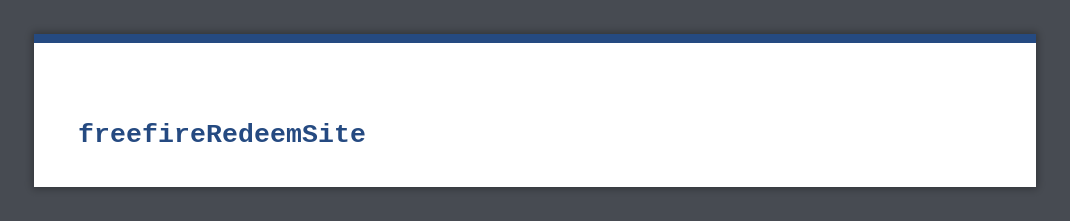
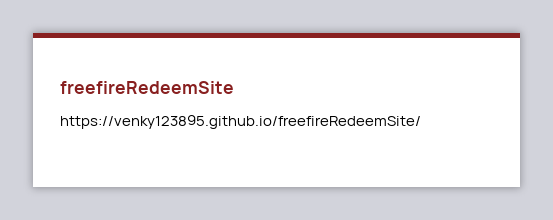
+ https://venky123895.github.io/freefireRedeemSite/

